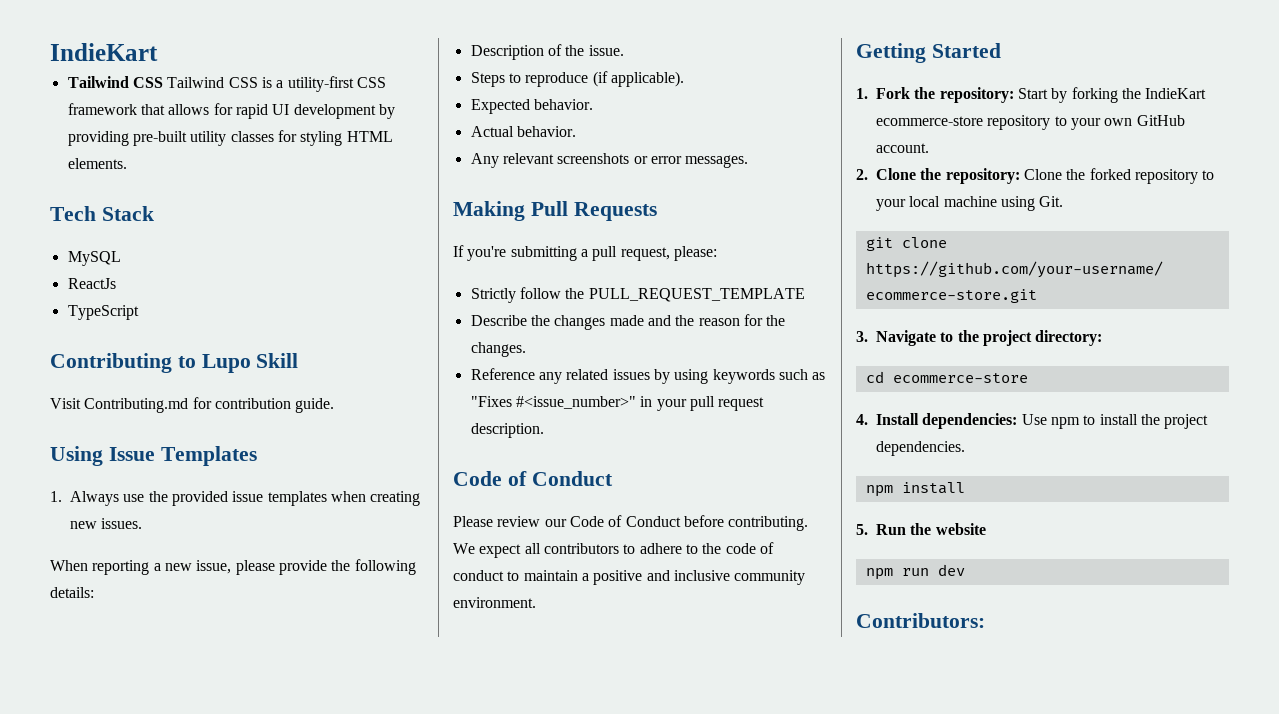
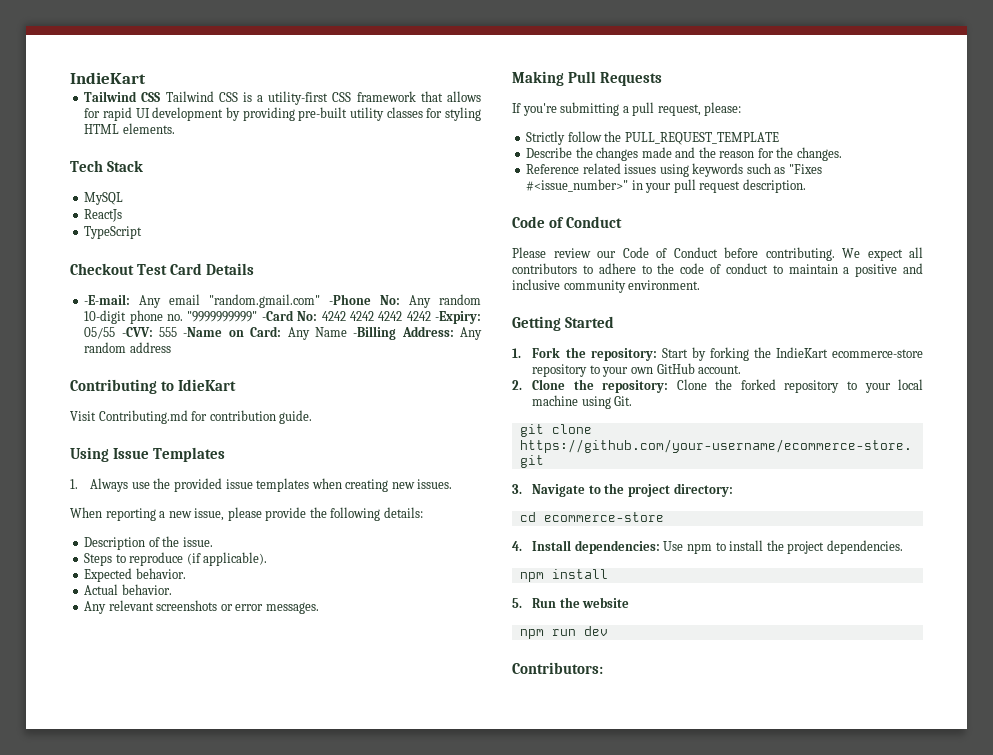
+ Checkout Test Card Details
+ -E-mail: Any email "random.gmail.com" -Phone No: Any random 10-digit phone no. "9999999999" -Card No: 4242 4242 4242 4242 -Expiry: 05/55 -CVV: 555 -Name on Card: Any Name -Billing Address: Any random address
- Contributing to Lupo Skill
+ Contributing to IdieKart
- Reference any related issues by using keywords such as "Fixes #<issue_number>" in your pull request description.
+ Reference related issues using keywords such as "Fixes #<issue_number>" in your pull request description.

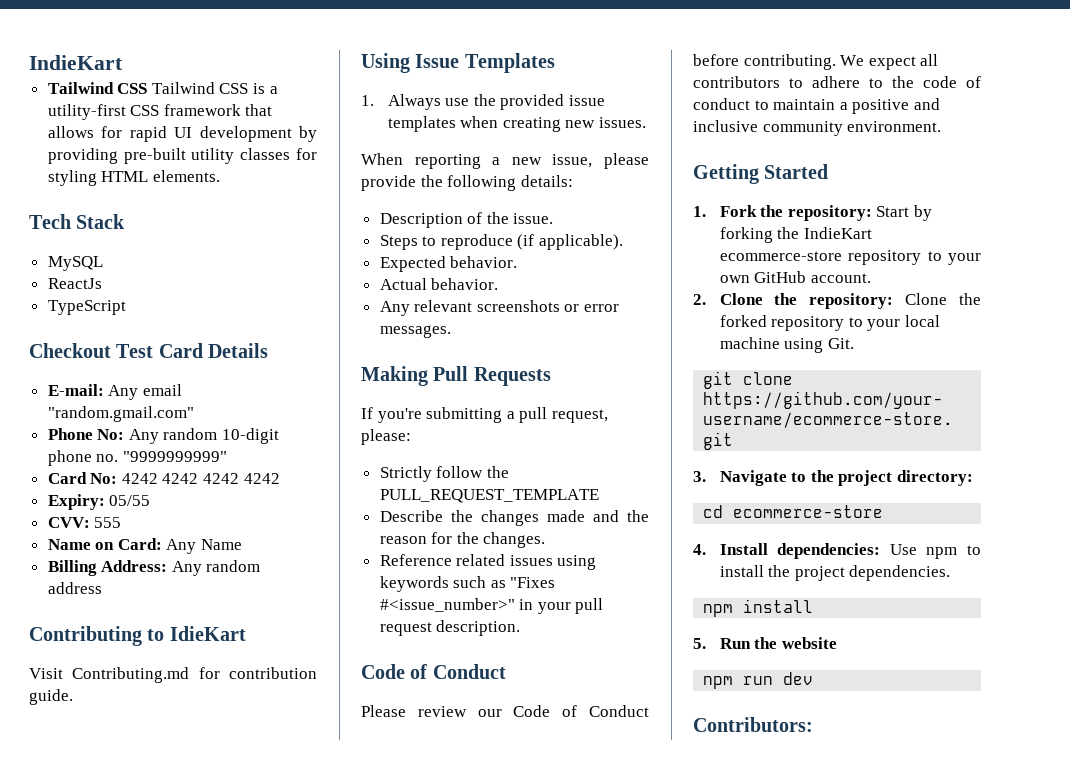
- -E-mail: Any email "random.gmail.com" -Phone No: Any random 10-digit phone no. "9999999999" -Card No: 4242 4242 4242 4242 -Expiry: 05/55 -CVV: 555 -Name on Card: Any Name -Billing Address: Any random address
+ E-mail: Any email "random.gmail.com"
+ Phone No: Any random 10-digit phone no. "9999999999"
+ Card No: 4242 4242 4242 4242
+ Expiry: 05/55
+ CVV: 555
+ Name on Card: Any Name
+ Billing Address: Any random address

